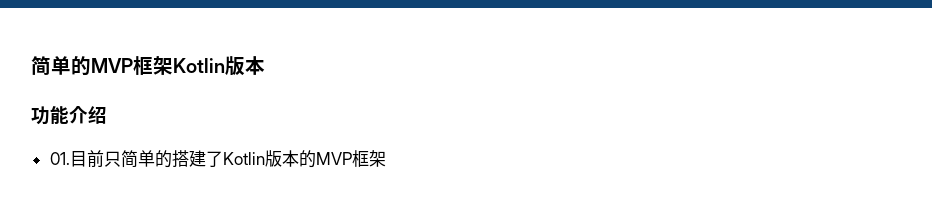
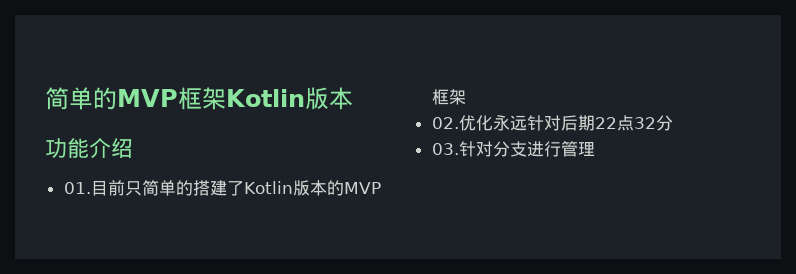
+ 02.优化永远针对后期22点32分
+ 03.针对分支进行管理

